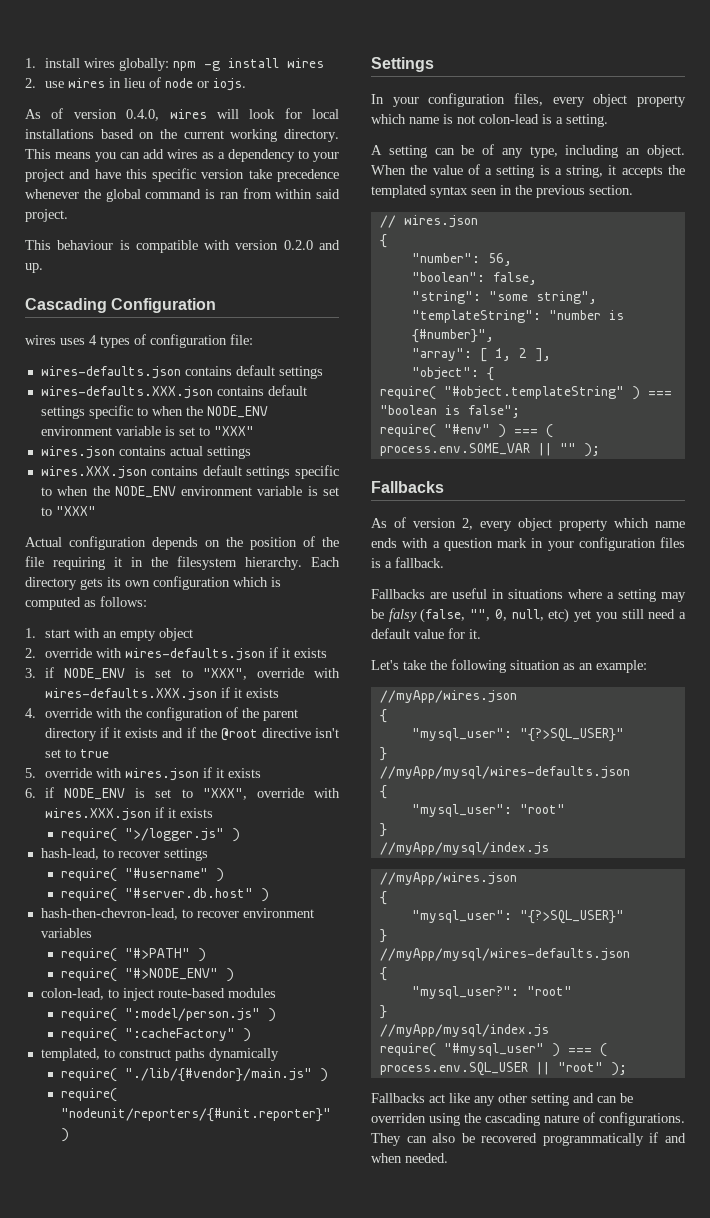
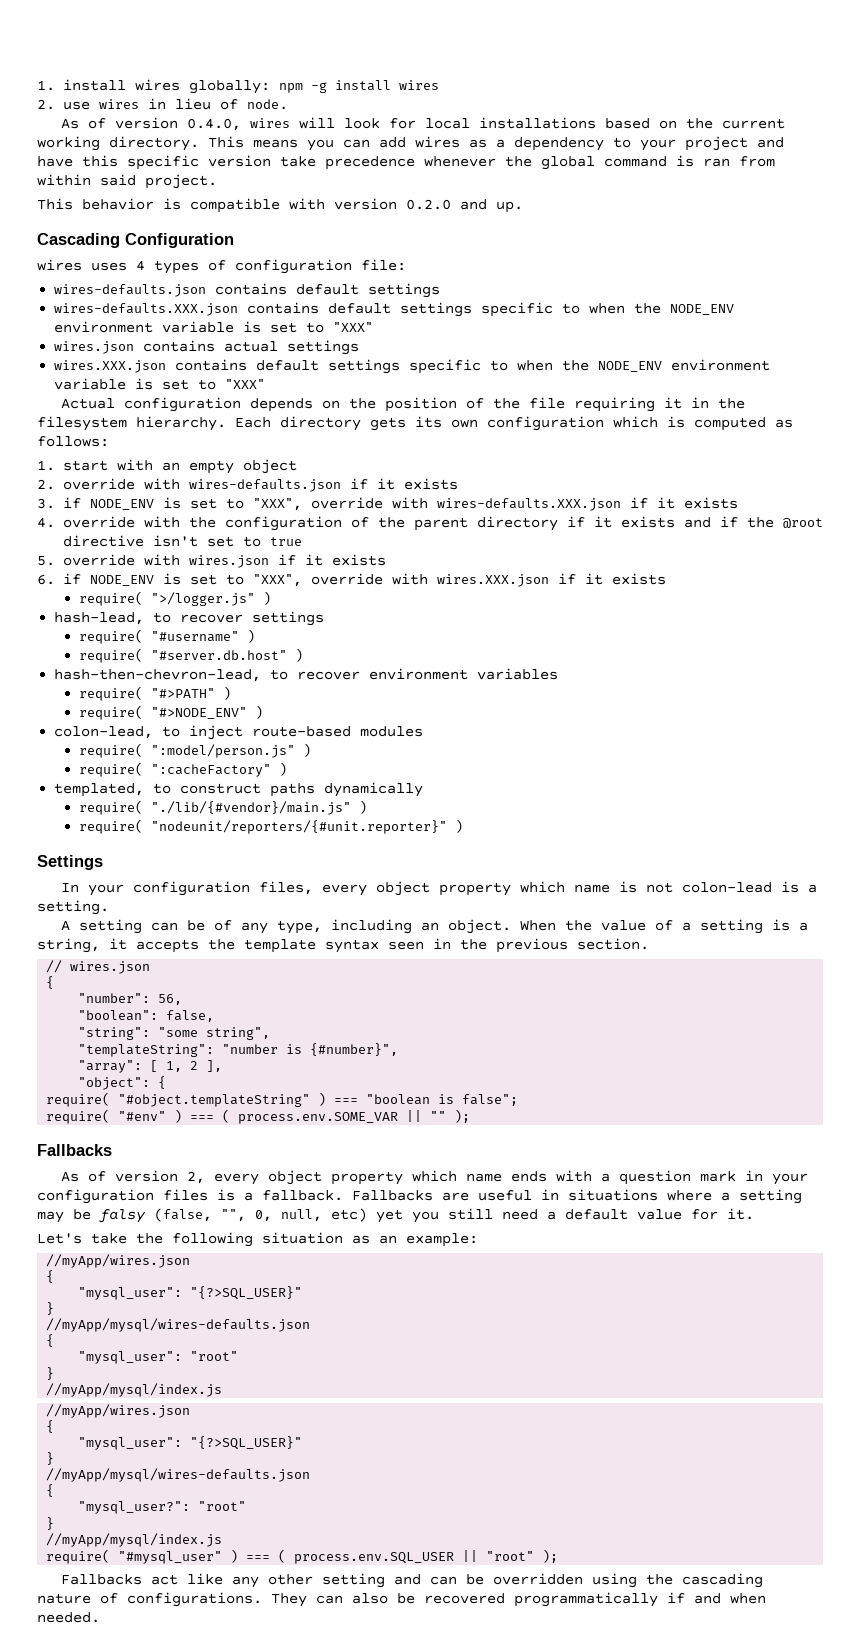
- 2. use wires in lieu of node or iojs.
+ 2. use wires in lieu of node.
- This behaviour is compatible with version 0.2.0 and up.
+ This behavior is compatible with version 0.2.0 and up.
- When the value of a setting is a string, it accepts the templated syntax seen in the previous section.
+ When the value of a setting is a string, it accepts the template syntax seen in the previous section.
- As of version 2, every object property which name ends with a question mark in your configuration files is a fallback.
- Fallbacks are useful in situations where a setting may be falsy (false, "", 0, null, etc) yet you still need a default value for it.
+ As of version 2, every object property which name ends with a question mark in your configuration files is a fallback. Fallbacks are useful in situations where a setting may be falsy (false, "", 0, null, etc) yet you still need a default value for it.
- Fallbacks act like any other setting and can be overriden using the cascading nature of configurations.
+ Fallbacks act like any other setting and can be overridden using the cascading nature of configurations.

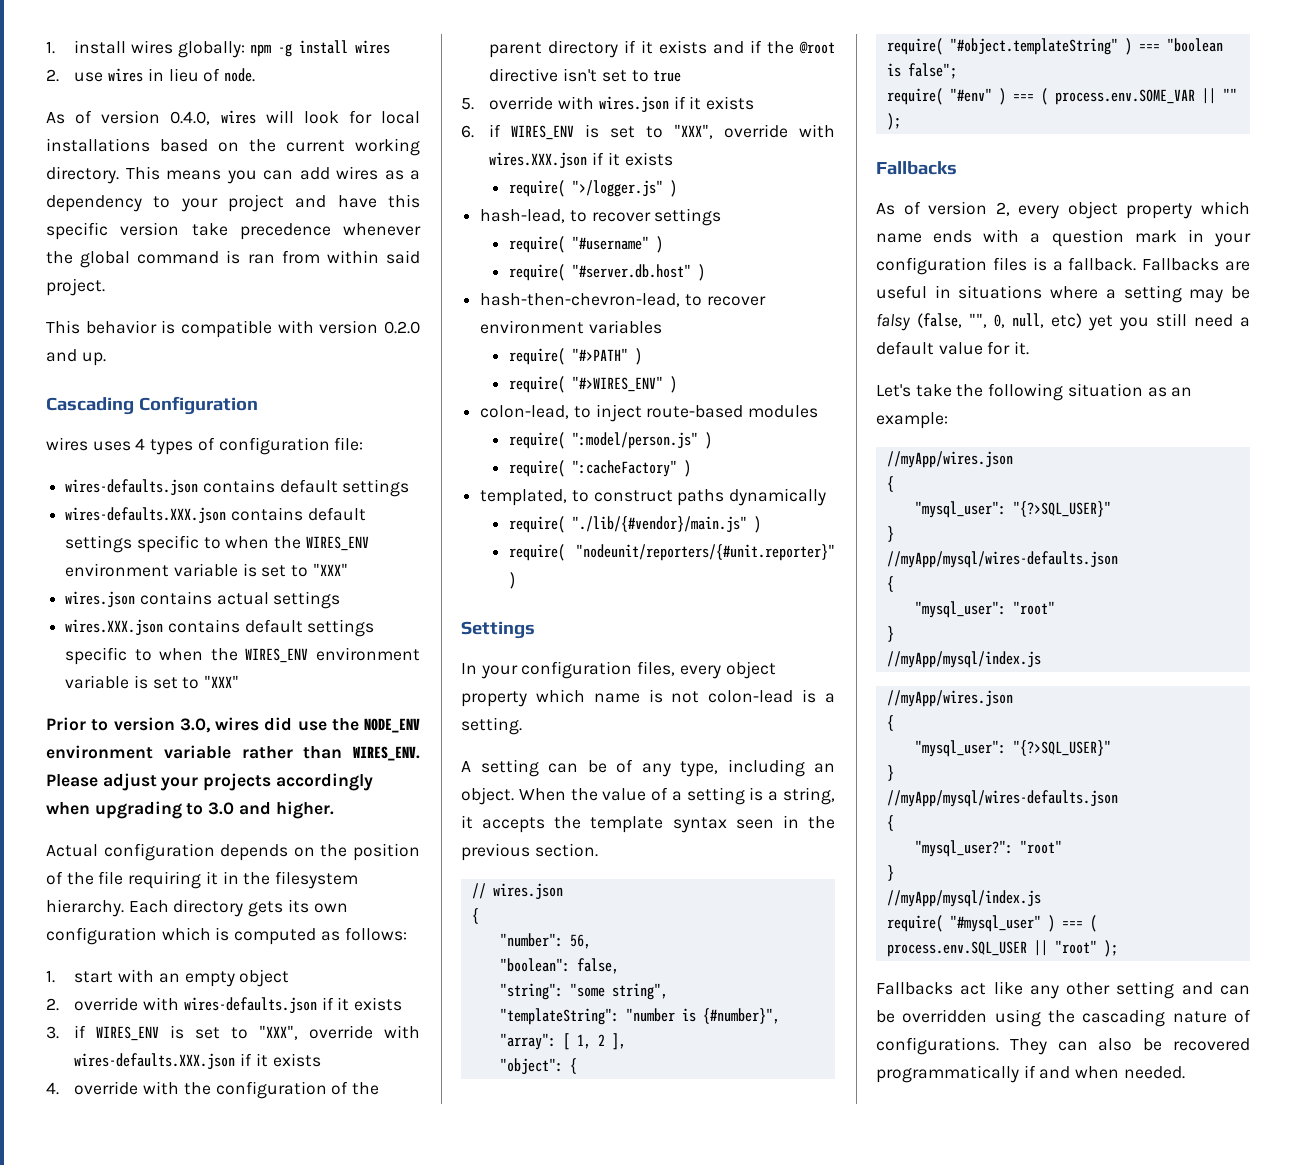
- wires-defaults.XXX.json contains default settings specific to when the NODE_ENV environment variable is set to "XXX"
+ wires-defaults.XXX.json contains default settings specific to when the WIRES_ENV environment variable is set to "XXX"
- wires.XXX.json contains default settings specific to when the NODE_ENV environment variable is set to "XXX"
+ wires.XXX.json contains default settings specific to when the WIRES_ENV environment variable is set to "XXX"
+ Prior to version 3.0, wires did use the NODE_ENV environment variable rather than WIRES_ENV. Please adjust your projects accordingly when upgrading to 3.0 and higher.
- 3. if NODE_ENV is set to "XXX", override with wires-defaults.XXX.json if it exists
+ 3. if WIRES_ENV is set to "XXX", override with wires-defaults.XXX.json if it exists
- 6. if NODE_ENV is set to "XXX", override with wires.XXX.json if it exists
+ 6. if WIRES_ENV is set to "XXX", override with wires.XXX.json if it exists
- require( "#>NODE_ENV" )
+ require( "#>WIRES_ENV" )

